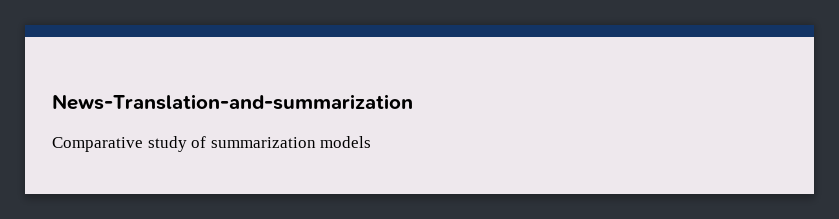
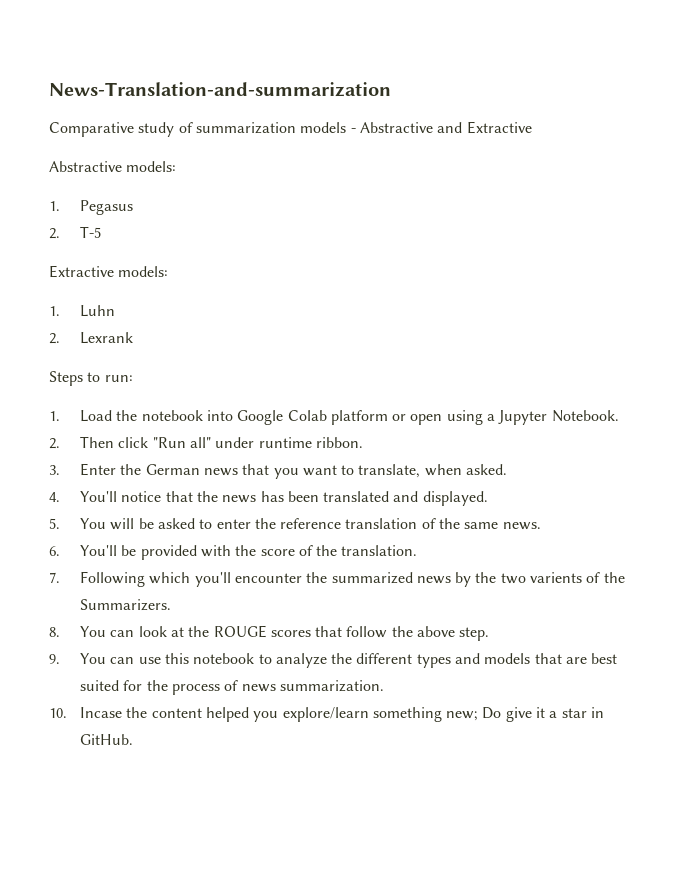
- Comparative study of summarization models
+ Comparative study of summarization models - Abstractive and Extractive
+ Abstractive models:
+ 1. Pegasus
+ 2. T-5
+ Extractive models:
+ 1. Luhn
+ 2. Lexrank
+ Steps to run:
+ 1. Load the notebook into Google Colab platform or open using a Jupyter Notebook.
+ 2. Then click "Run all" under runtime ribbon.
+ 3. Enter the German news that you want to translate, when asked.
+ 4. You'll notice that the news has been translated and displayed.
+ 5. You will be asked to enter the reference translation of the same news.
+ 6. You'll be provided with the score of the translation.
+ 7. Following which you'll encounter the summarized news by the two varients of the Summarizers.
+ 8. You can look at the ROUGE scores that follow the above step.
+ 9. You can use this notebook to analyze the different types and models that are best suited for the process of news summarization.
+ 10. Incase the content helped you explore/learn something new; Do give it a star in GitHub.

